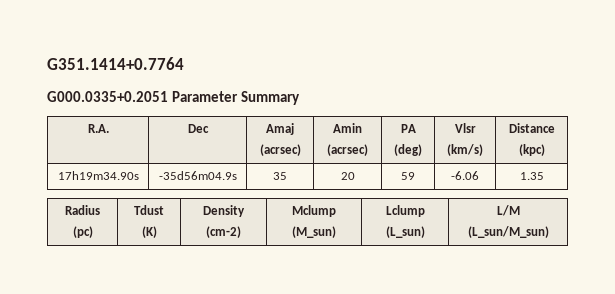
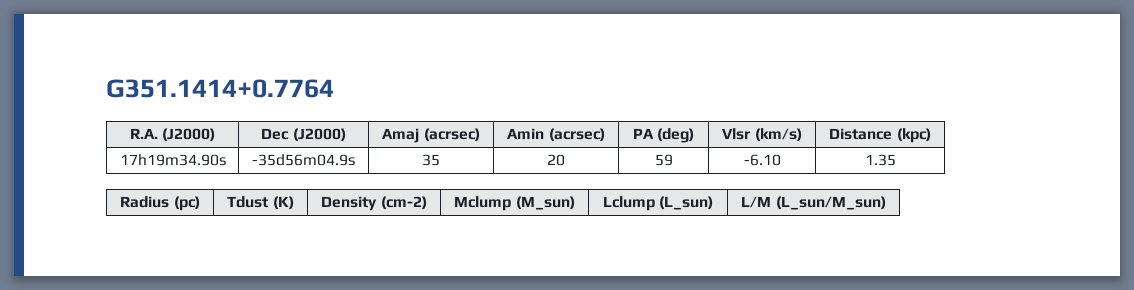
- G000.0335+0.2051 Parameter Summary
- R.A. | Dec | Amaj (acrsec) | Amin (acrsec) | PA (deg) | Vlsr (km/s) | Distance (kpc)
+ R.A. (J2000) | Dec (J2000) | Amaj (acrsec) | Amin (acrsec) | PA (deg) | Vlsr (km/s) | Distance (kpc)
- 17h19m34.90s | -35d56m04.9s | 35 | 20 | 59 | -6.06 | 1.35
+ 17h19m34.90s | -35d56m04.9s | 35 | 20 | 59 | -6.10 | 1.35

